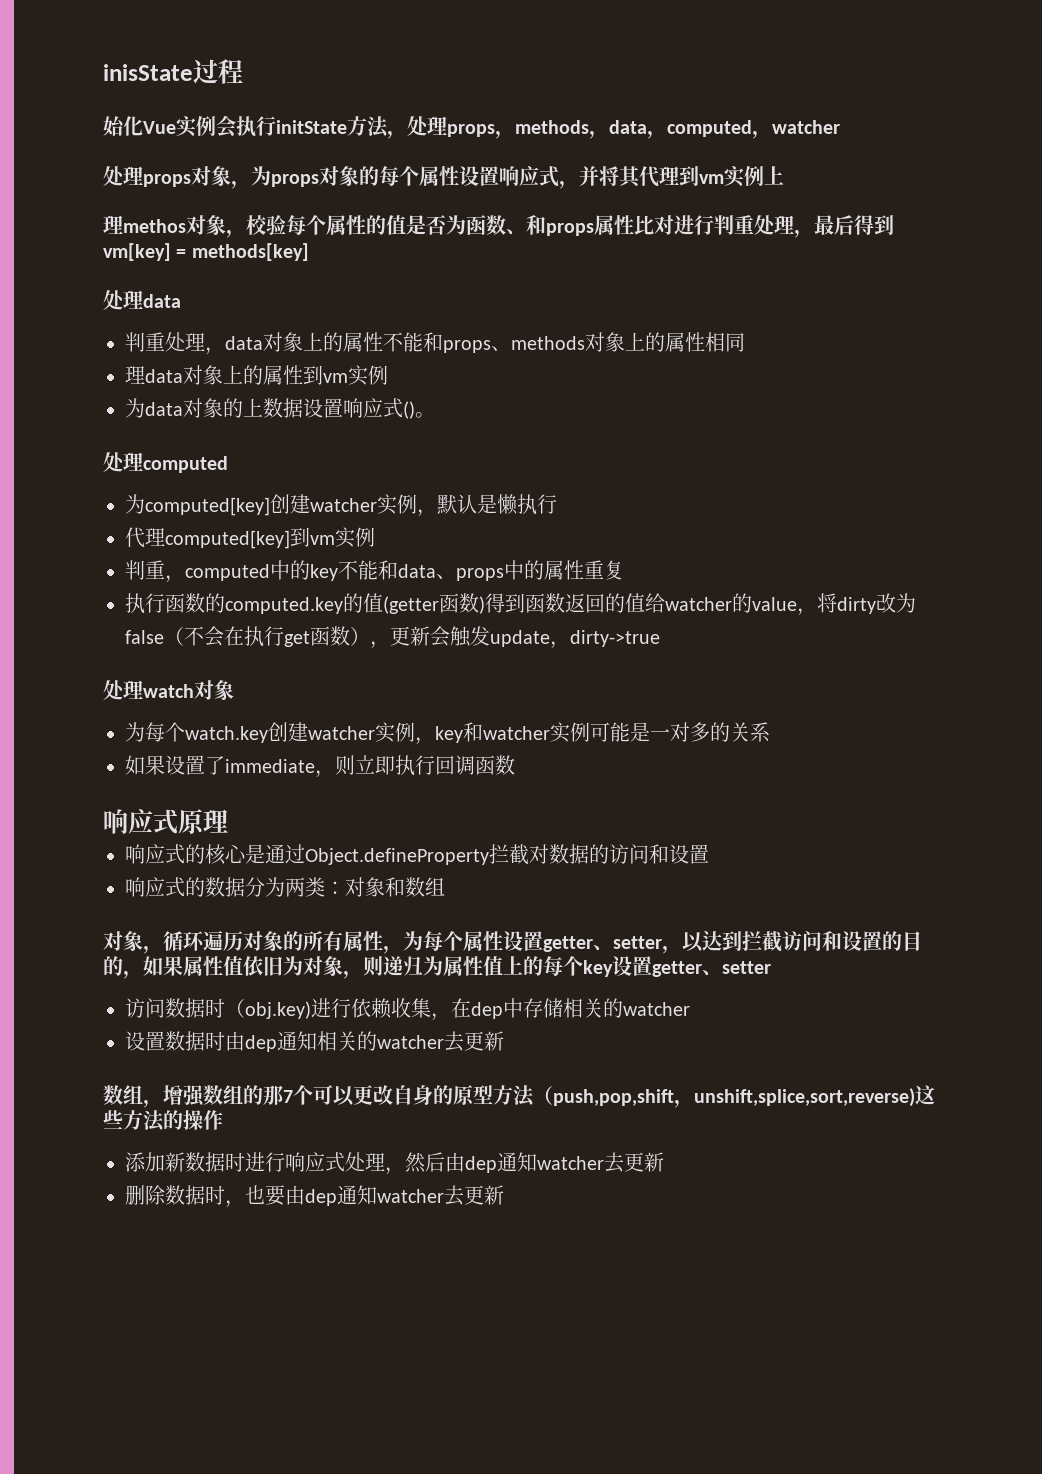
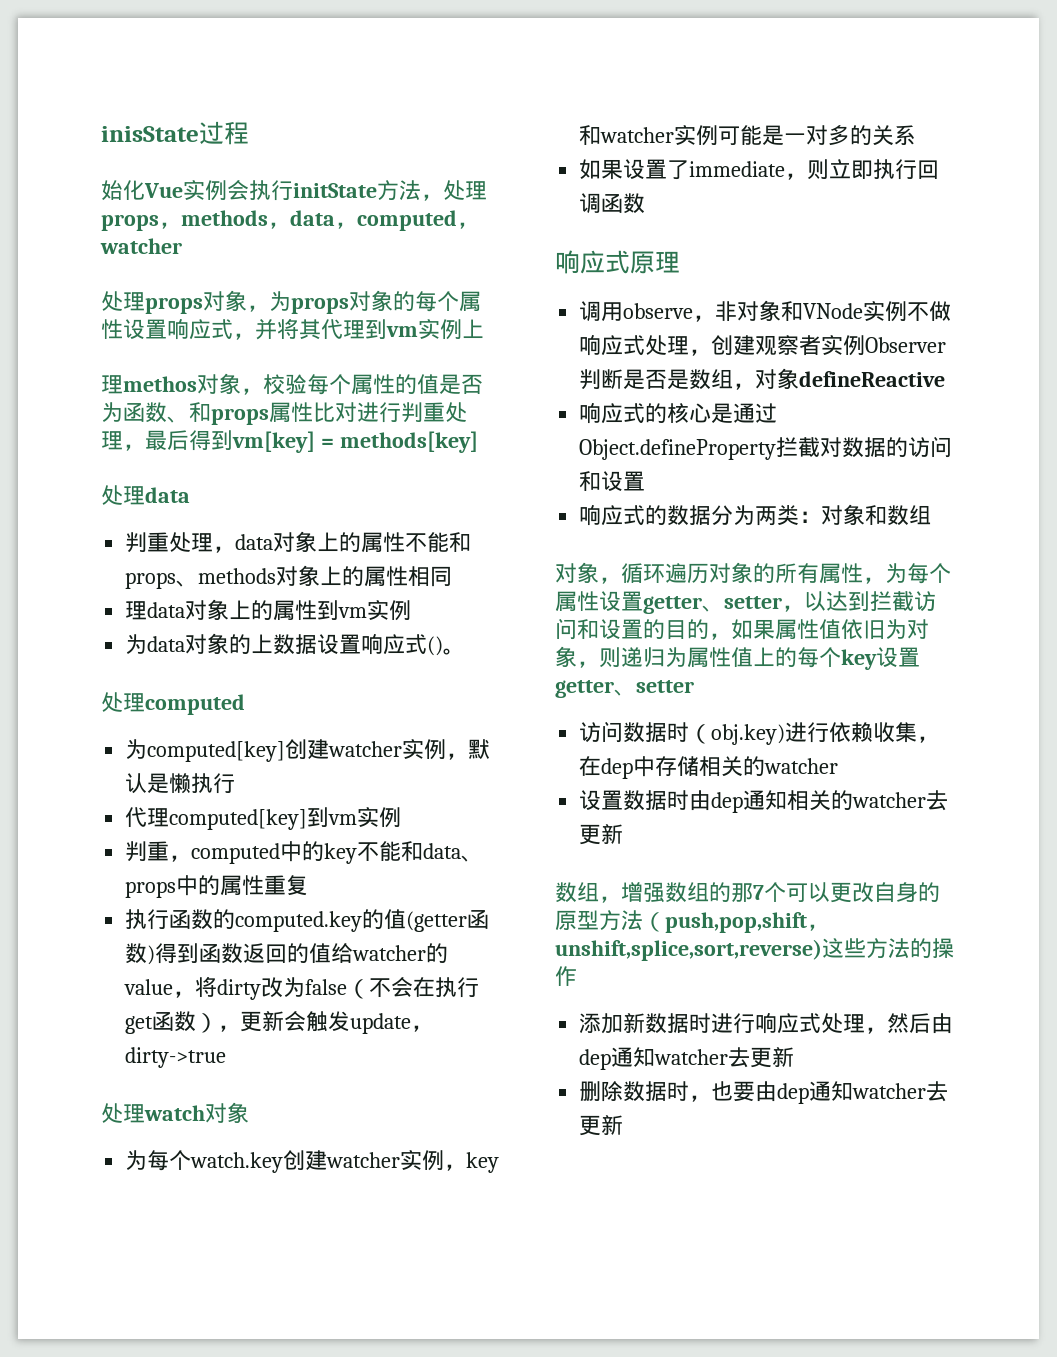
+ 调用observe，非对象和VNode实例不做响应式处理，创建观察者实例Observer判断是否是数组，对象defineReactive

